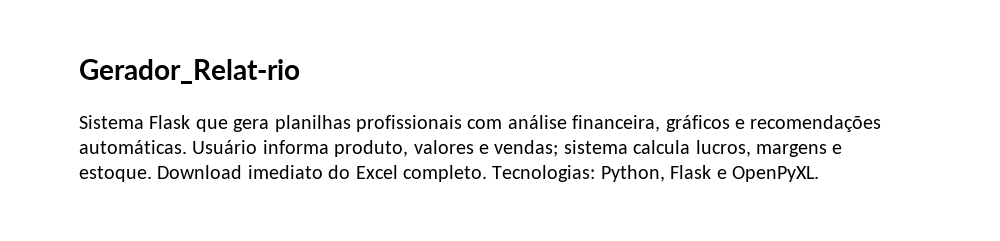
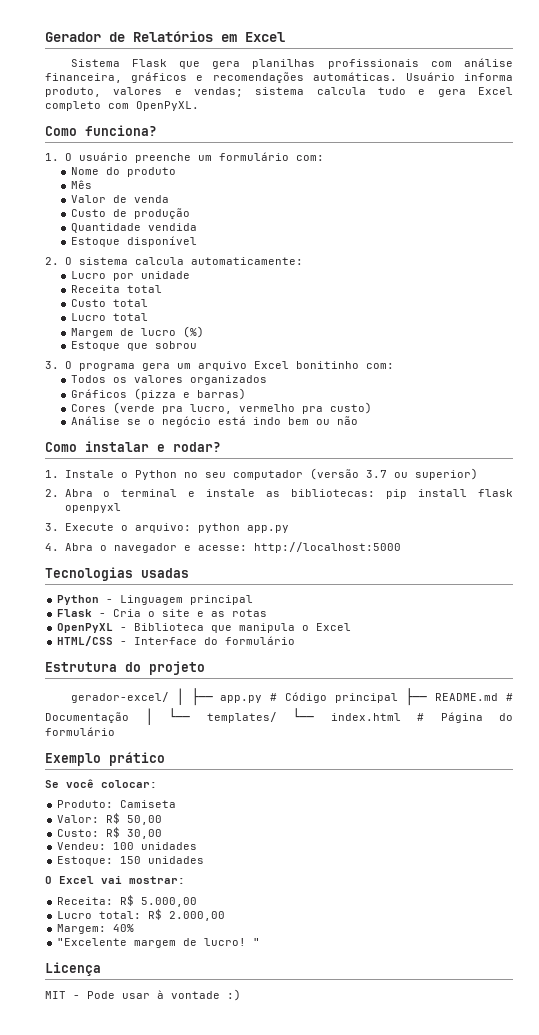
- Gerador_Relat-rio
+ Gerador de Relatórios em Excel
- Usuário informa produto, valores e vendas; sistema calcula lucros, margens e estoque. Download imediato do Excel completo. Tecnologias: Python, Flask e OpenPyXL.
+ Usuário informa produto, valores e vendas; sistema calcula tudo e gera Excel completo com OpenPyXL.
+ Como funciona?
+ 1. O usuário preenche um formulário com:
+ Nome do produto
+ Mês
+ Valor de venda
+ Custo de produção
+ Quantidade vendida
+ Estoque disponível
+ 2. O sistema calcula automaticamente:
+ Lucro por unidade
+ Receita total
+ Custo total
+ Lucro total
+ Margem de lucro (%)
+ Estoque que sobrou
+ 3. O programa gera um arquivo Excel bonitinho com:
+ Todos os valores organizados
+ Gráficos (pizza e barras)
+ Cores (verde pra lucro, vermelho pra custo)
+ Análise se o negócio está indo bem ou não
+ Como instalar e rodar?
+ 1. Instale o Python no seu computador (versão 3.7 ou superior)
+ 2. Abra o terminal e instale as bibliotecas: pip install flask openpyxl
+ 3. Execute o arquivo: python app.py
+ 4. Abra o navegador e acesse: http://localhost:5000
+ Tecnologias usadas
+ Python - Linguagem principal
+ Flask - Cria o site e as rotas
+ OpenPyXL - Biblioteca que manipula o Excel
+ HTML/CSS - Interface do formulário
+ Estrutura do projeto
+ gerador-excel/ │ ├── app.py # Código principal ├── README.md # Documentação │ └── templates/ └── index.html # Página do formulário
+ Exemplo prático
+ Se você colocar:
+ Produto: Camiseta
+ Valor: R$ 50,00
+ Custo: R$ 30,00
+ Vendeu: 100 unidades
+ Estoque: 150 unidades
+ O Excel vai mostrar:
+ Receita: R$ 5.000,00
+ Lucro total: R$ 2.000,00
+ Margem: 40%
+ "Excelente margem de lucro! "
+ Licença
+ MIT - Pode usar à vontade :)

